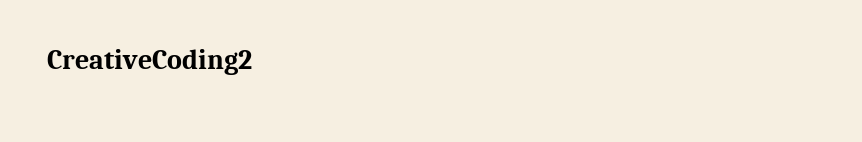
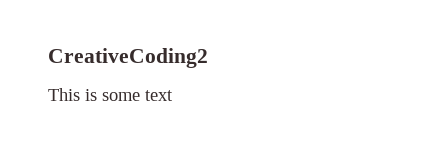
+ This is some text

